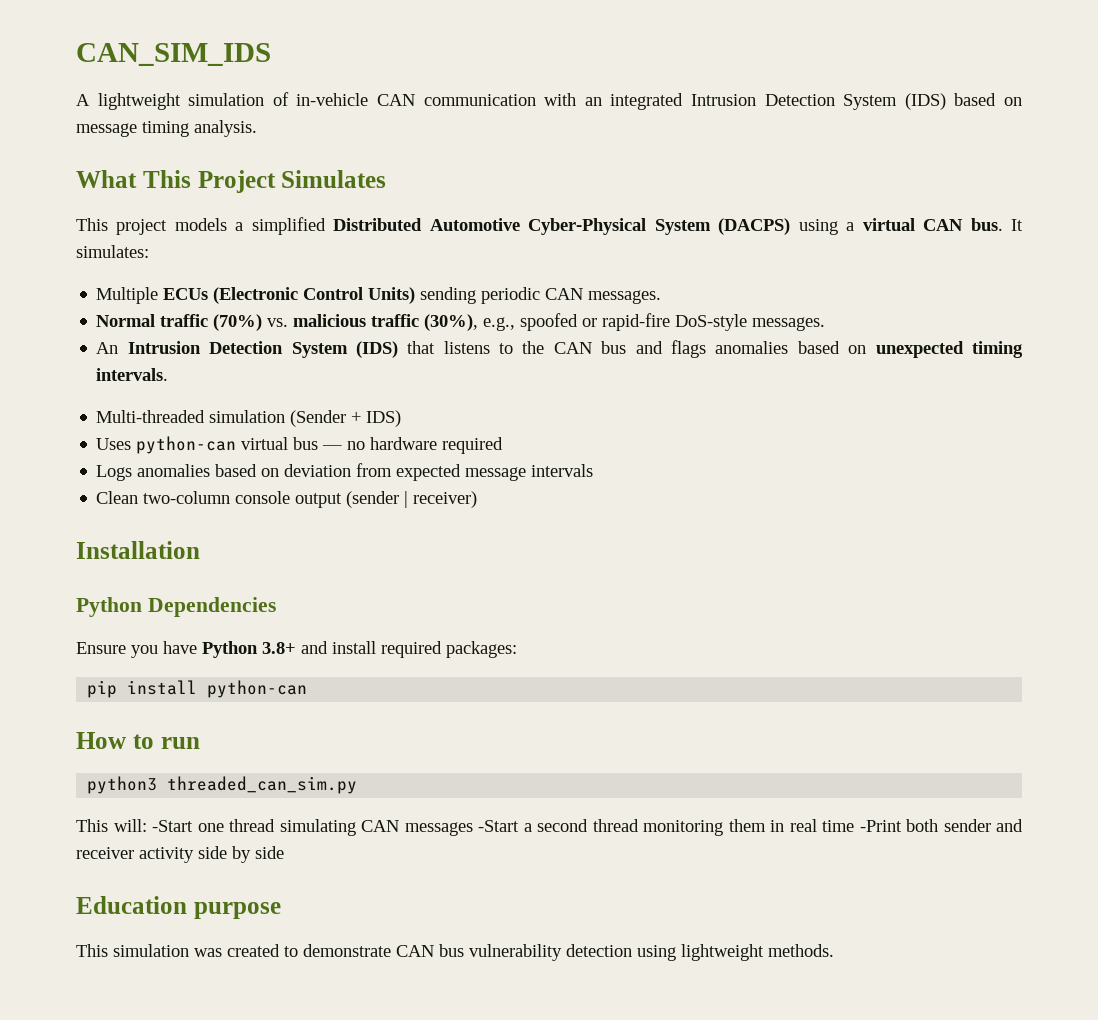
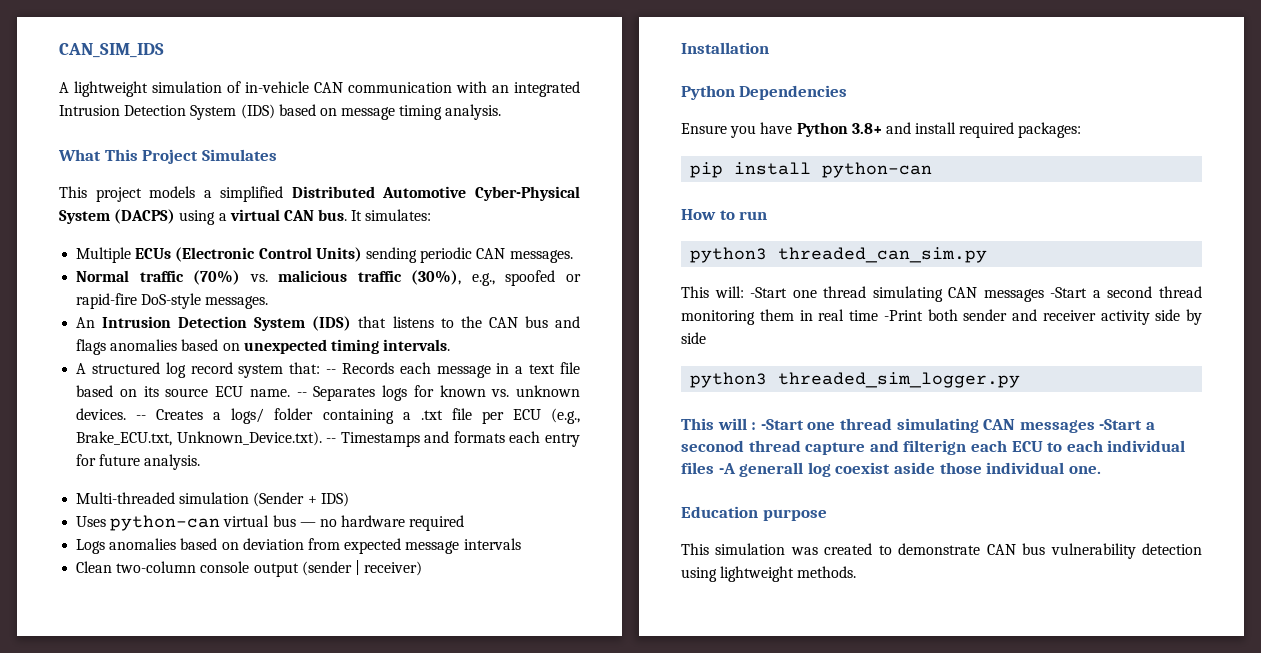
+ A structured log record system that: -- Records each message in a text file based on its source ECU name. -- Separates logs for known vs. unknown devices. -- Creates a logs/ folder containing a .txt file per ECU (e.g., Brake_ECU.txt, Unknown_Device.txt). -- Timestamps and formats each entry for future analysis.
+ python3 threaded_sim_logger.py
+ This will : -Start one thread simulating CAN messages -Start a seconod thread capture and filterign each ECU to each individual files -A generall log coexist aside those individual one.

